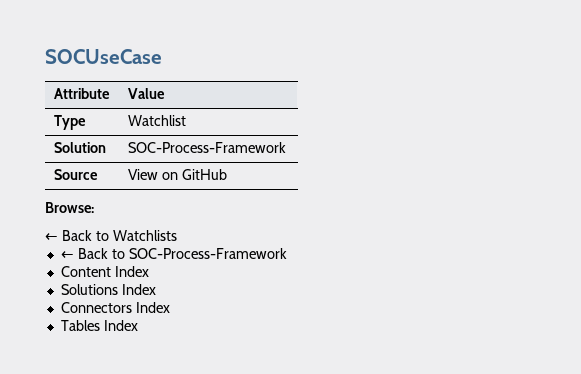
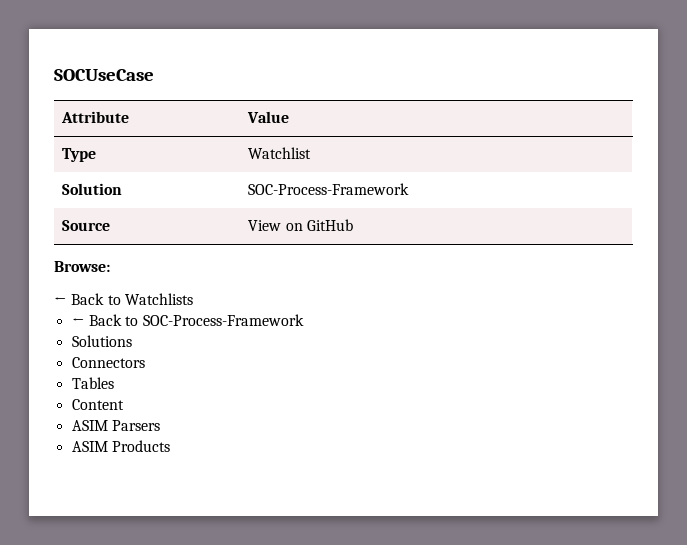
- Content Index
- Solutions Index
+ Solutions
- Connectors Index
+ Connectors
- Tables Index
+ Tables
+ Content
+ ASIM Parsers
+ ASIM Products

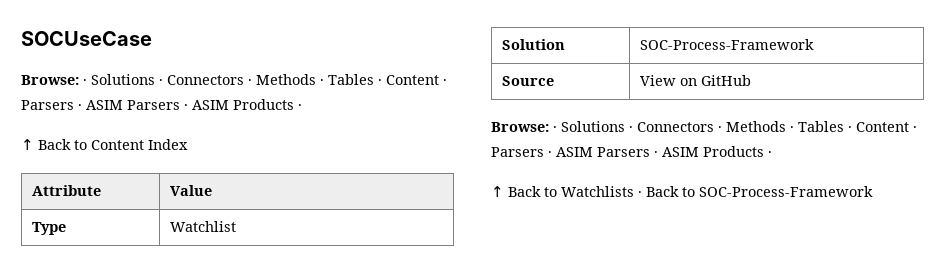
  SOCUseCase
+ Browse: · Solutions · Connectors · Methods · Tables · Content · Parsers · ASIM Parsers · ASIM Products ·
+ ↑ Back to Content Index
  Source | View on GitHub
- Browse:
- ← Back to Watchlists
- ← Back to SOC-Process-Framework
+ Browse: · Solutions · Connectors · Methods · Tables · Content · Parsers · ASIM Parsers · ASIM Products ·
+ ↑ Back to Watchlists · Back to SOC-Process-Framework
- Solutions
- Connectors
- Tables
- Content
- ASIM Parsers
- ASIM Products

